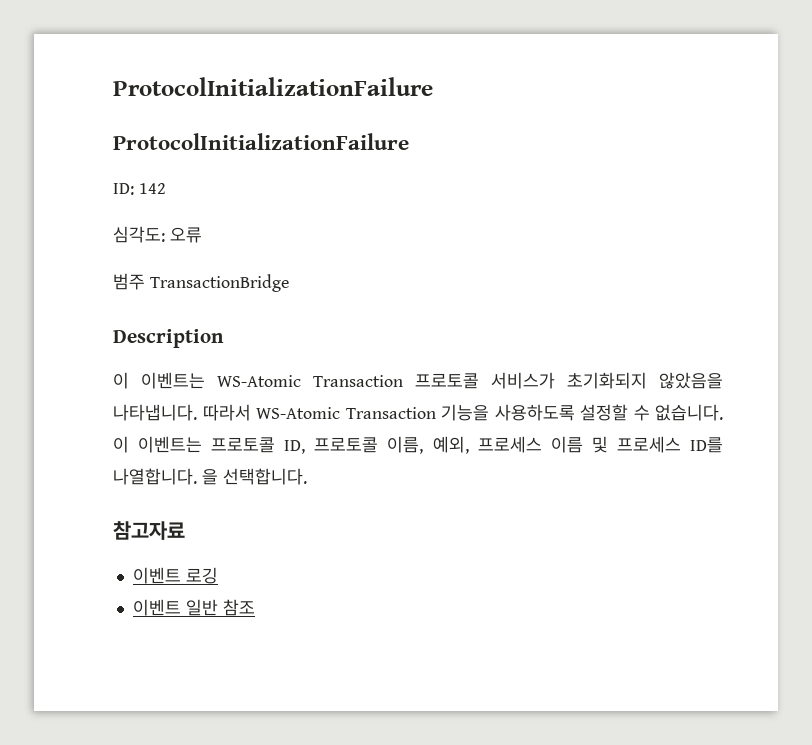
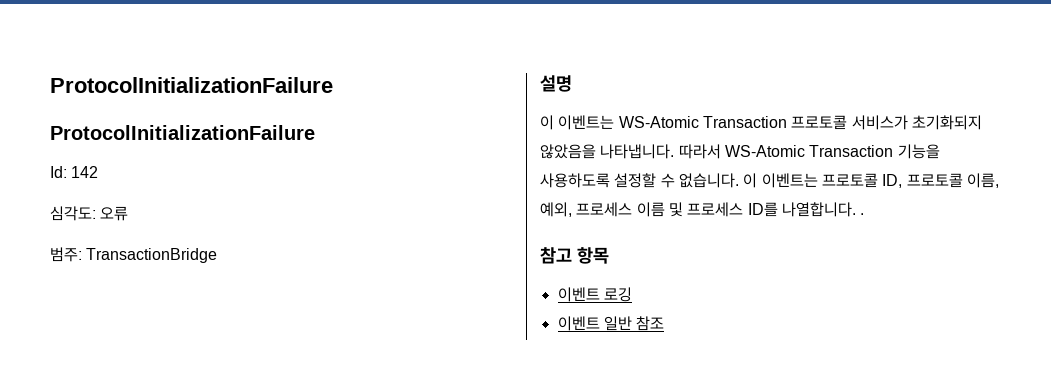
- ID: 142
+ Id: 142
- 범주 TransactionBridge
+ 범주: TransactionBridge
- Description
+ 설명
- 이 이벤트는 프로토콜 ID, 프로토콜 이름, 예외, 프로세스 이름 및 프로세스 ID를 나열합니다. 을 선택합니다.
- 참고자료
+ 이 이벤트는 프로토콜 ID, 프로토콜 이름, 예외, 프로세스 이름 및 프로세스 ID를 나열합니다. .
+ 참고 항목

